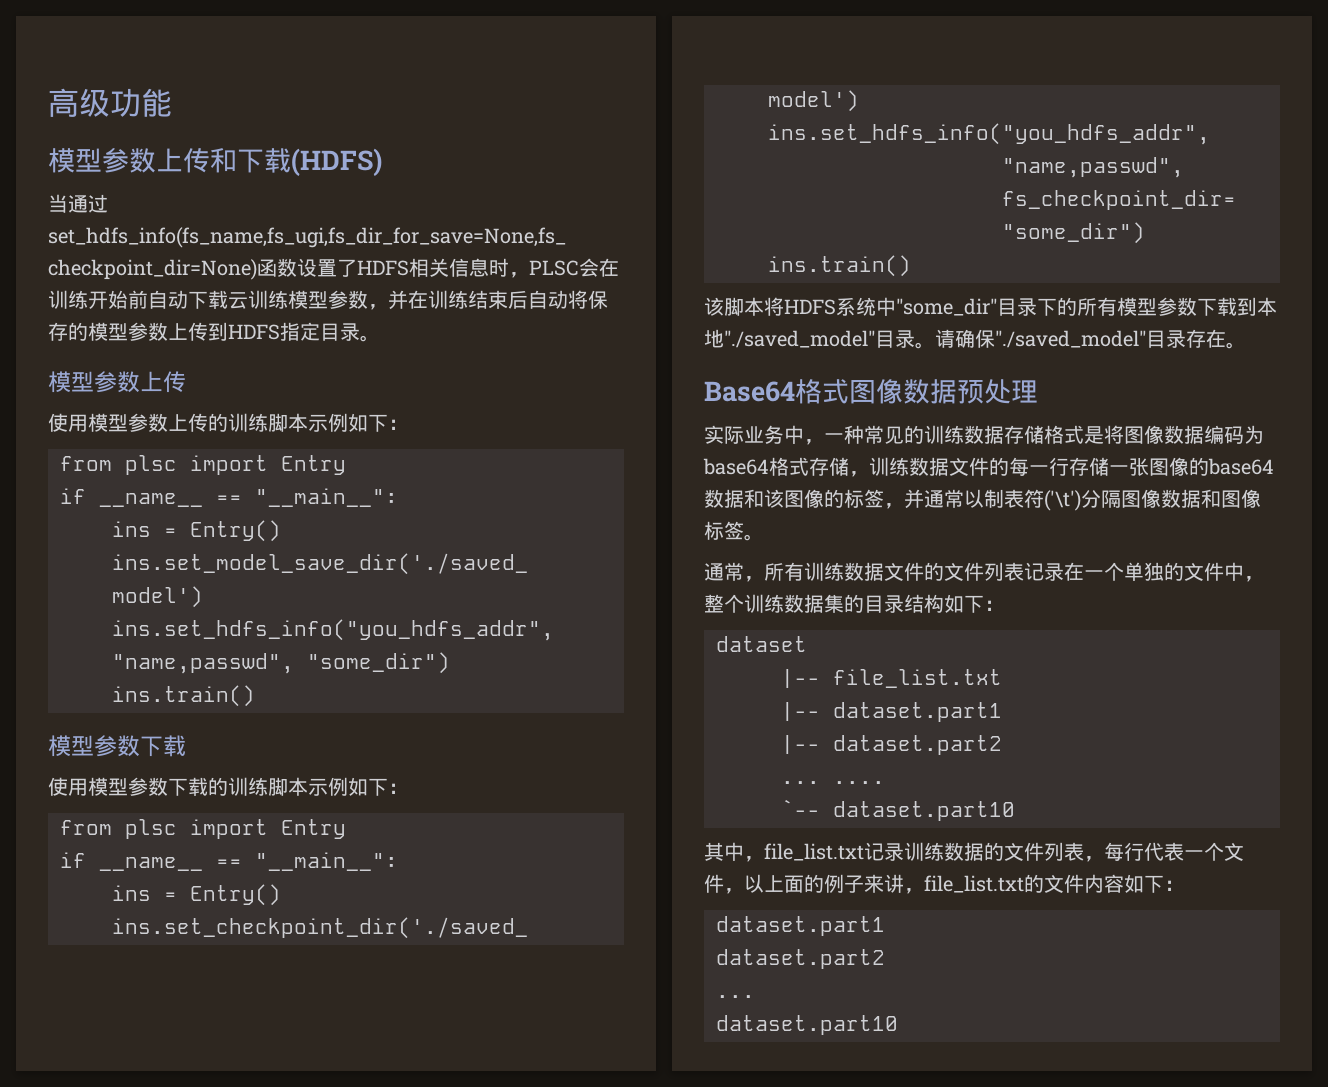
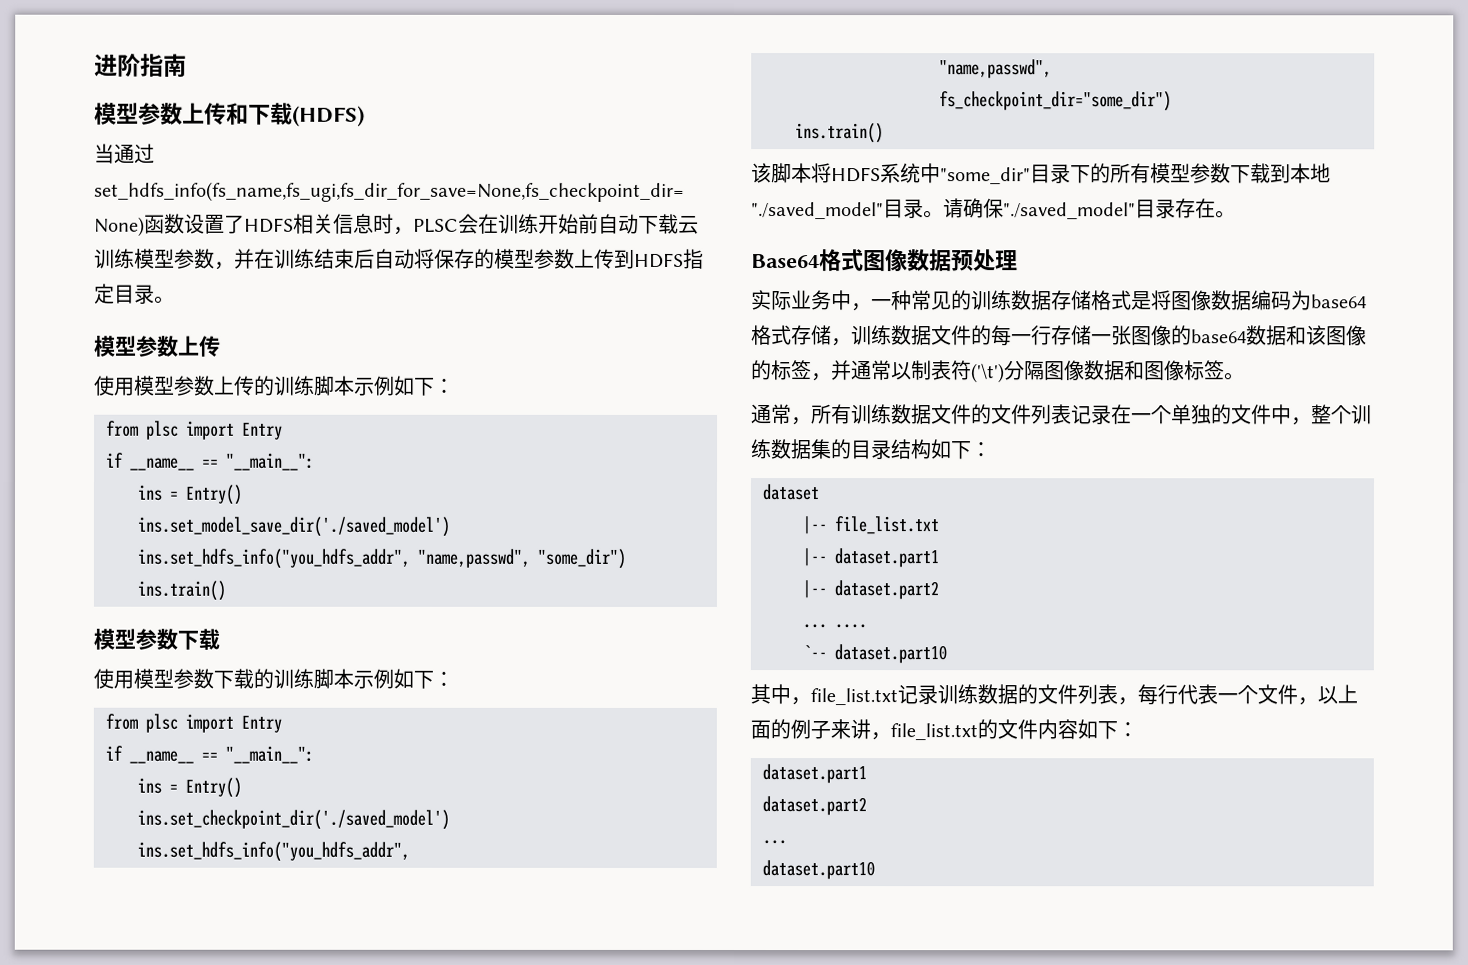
- 高级功能
+ 进阶指南

